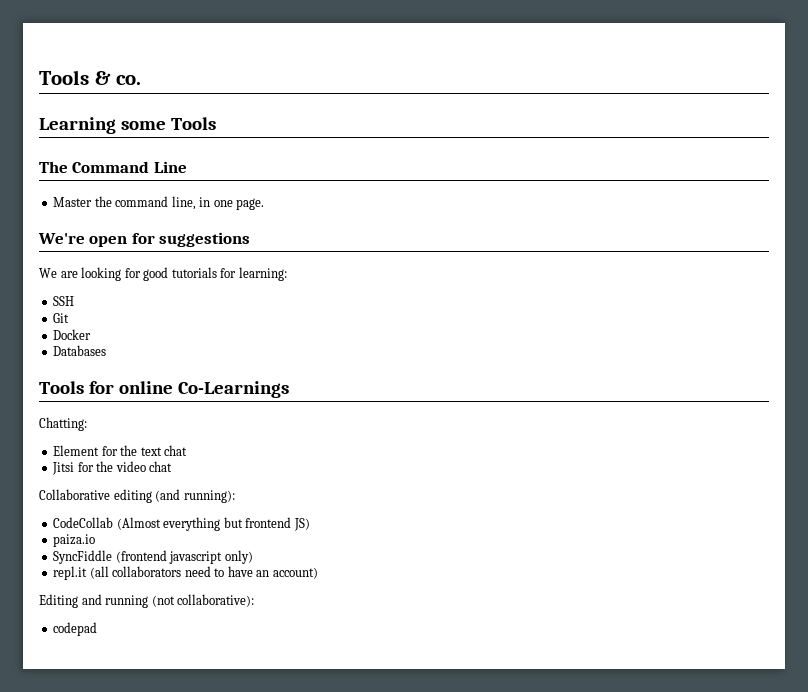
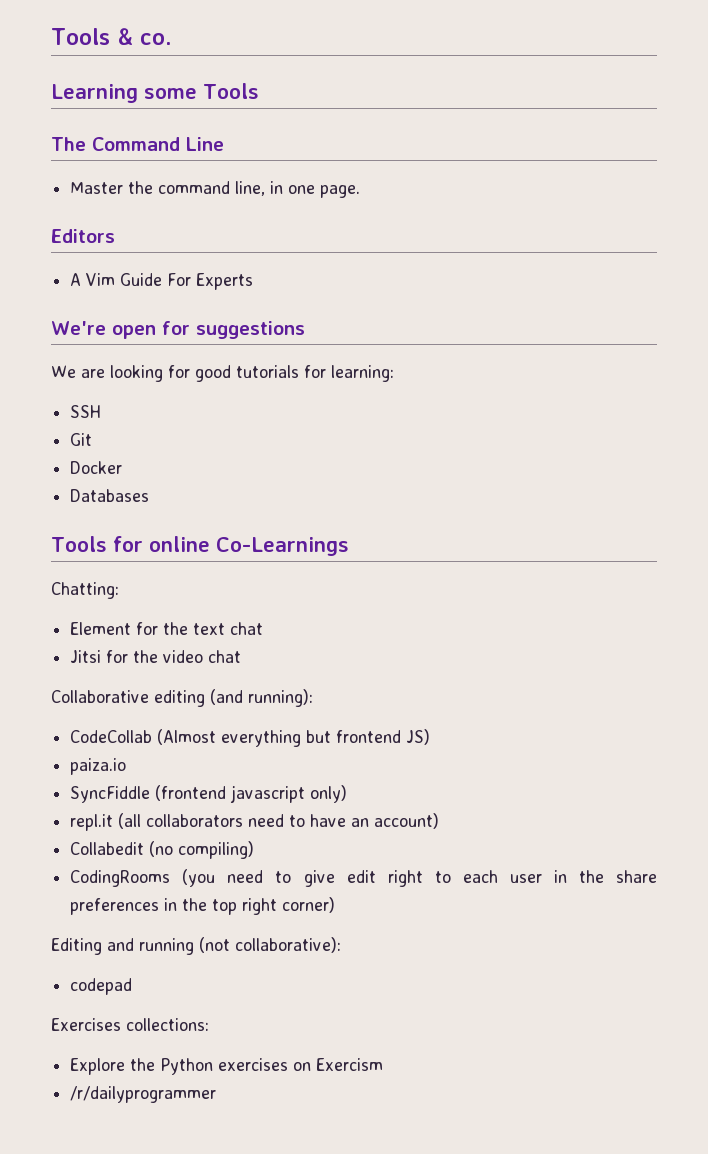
+ Editors
+ A Vim Guide For Experts
+ Collabedit (no compiling)
+ CodingRooms (you need to give edit right to each user in the share preferences in the top right corner)
+ Exercises collections:
+ Explore the Python exercises on Exercism
+ /r/dailyprogrammer

